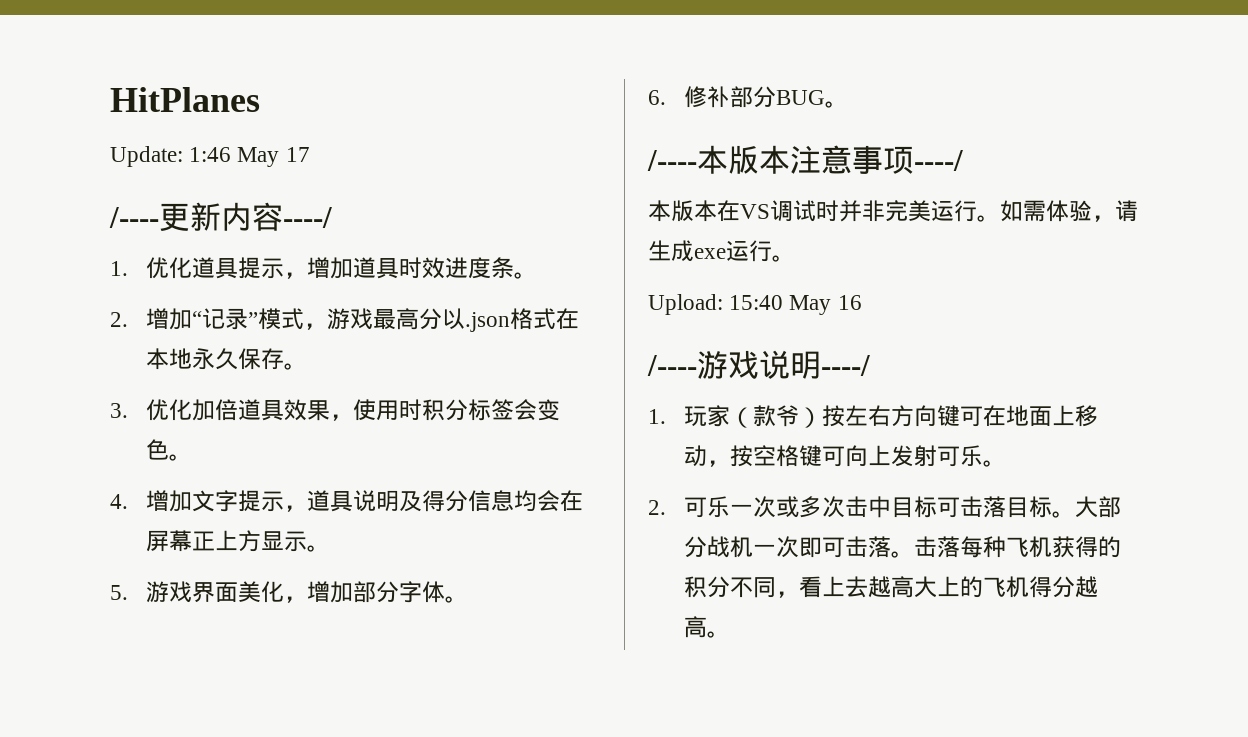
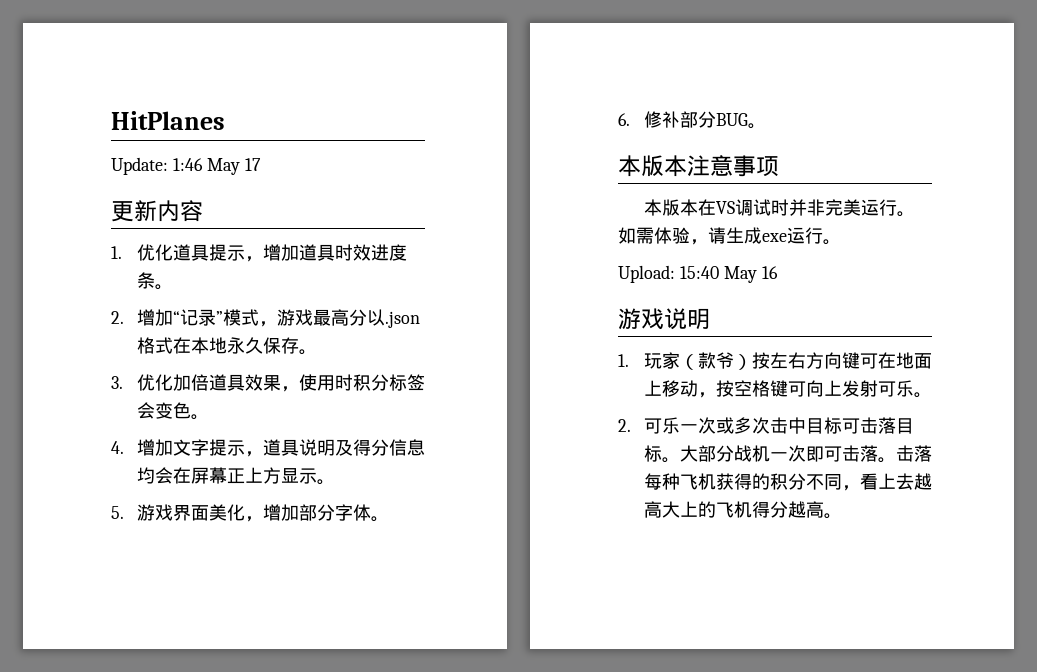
- /----更新内容----/
+ 更新内容
- /----本版本注意事项----/
+ 本版本注意事项
- /----游戏说明----/
+ 游戏说明

